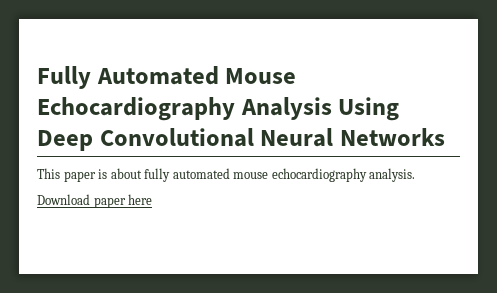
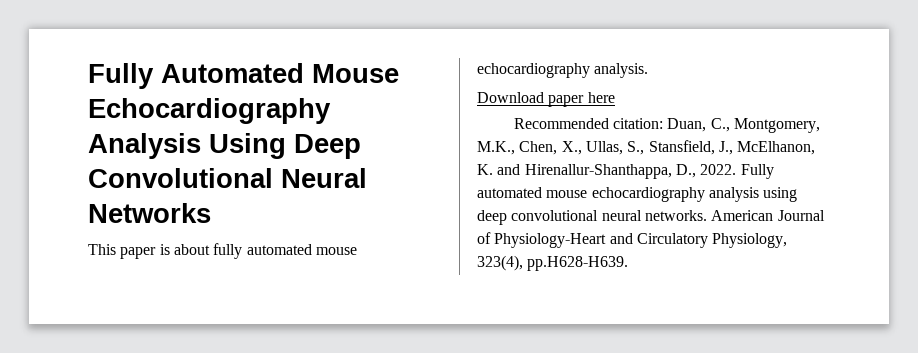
+ Recommended citation: Duan, C., Montgomery, M.K., Chen, X., Ullas, S., Stansfield, J., McElhanon, K. and Hirenallur-Shanthappa, D., 2022. Fully automated mouse echocardiography analysis using deep convolutional neural networks. American Journal of Physiology-Heart and Circulatory Physiology, 323(4), pp.H628-H639.

